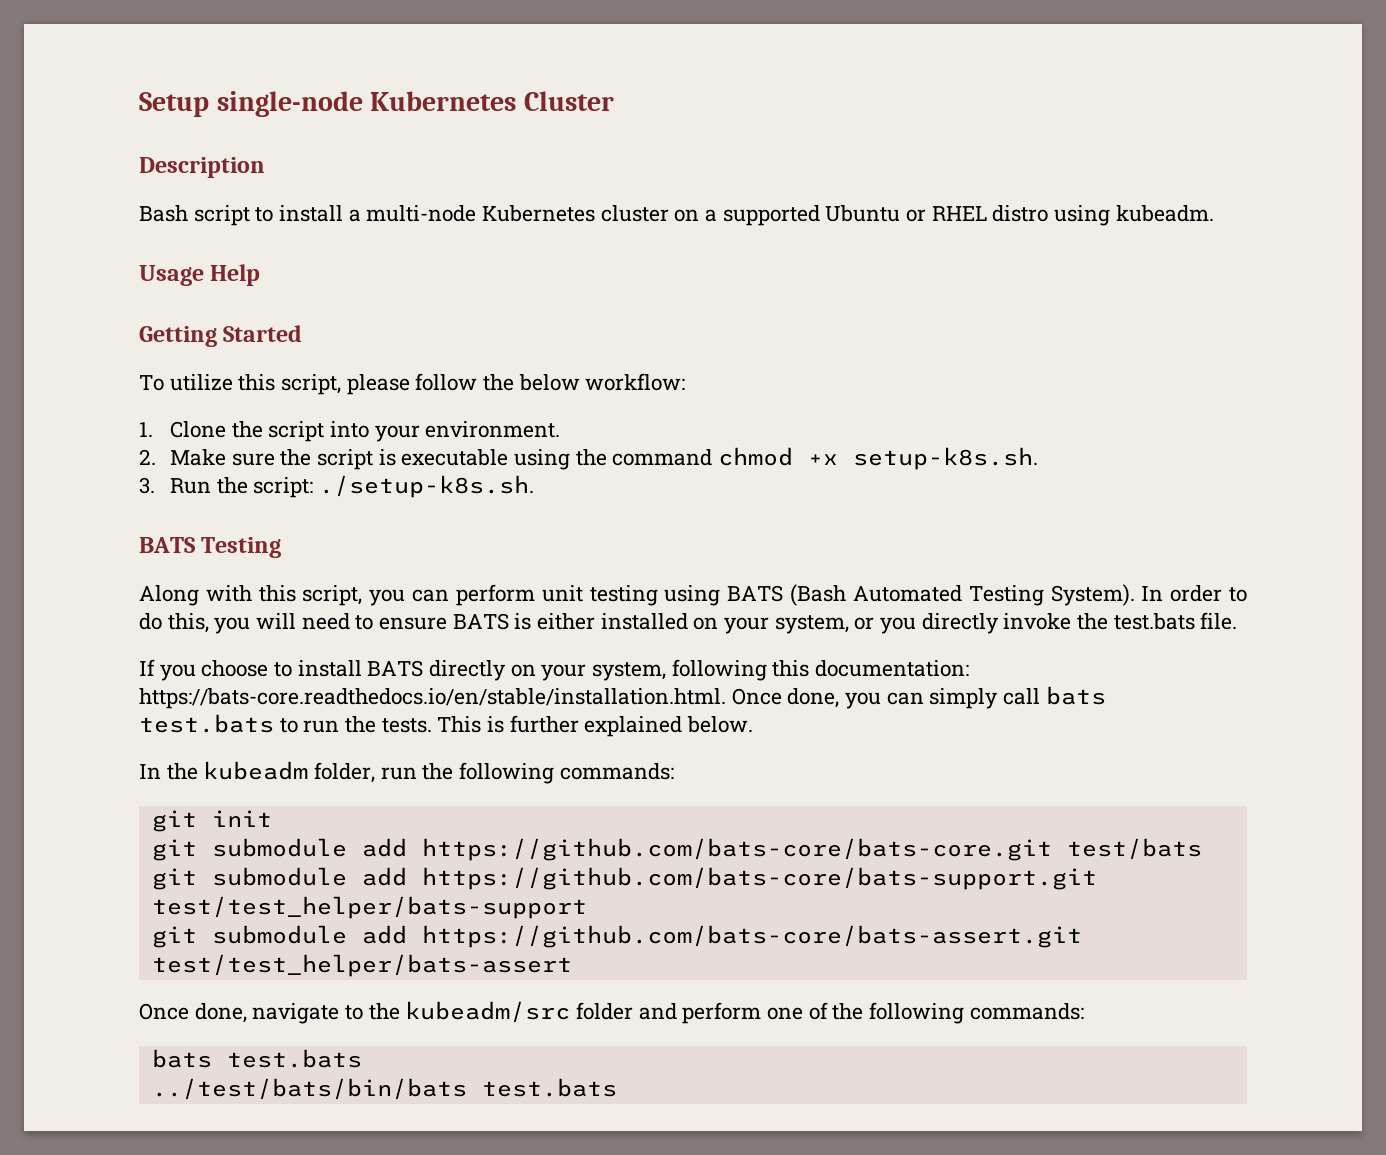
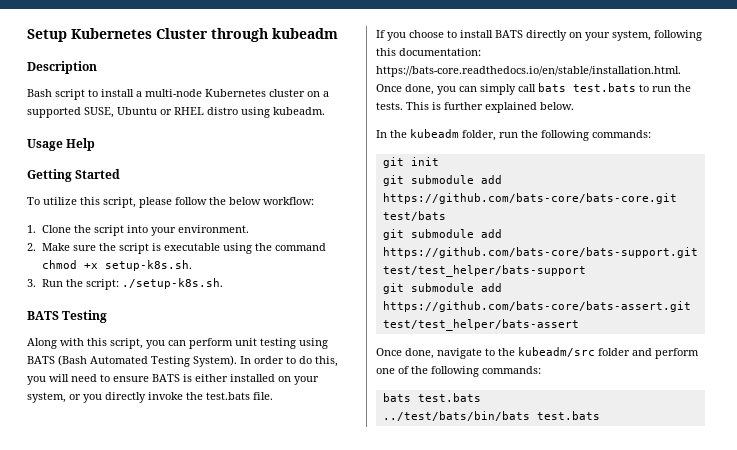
- Setup single-node Kubernetes Cluster
+ Setup Kubernetes Cluster through kubeadm
- Bash script to install a multi-node Kubernetes cluster on a supported Ubuntu or RHEL distro using kubeadm.
+ Bash script to install a multi-node Kubernetes cluster on a supported SUSE, Ubuntu or RHEL distro using kubeadm.

